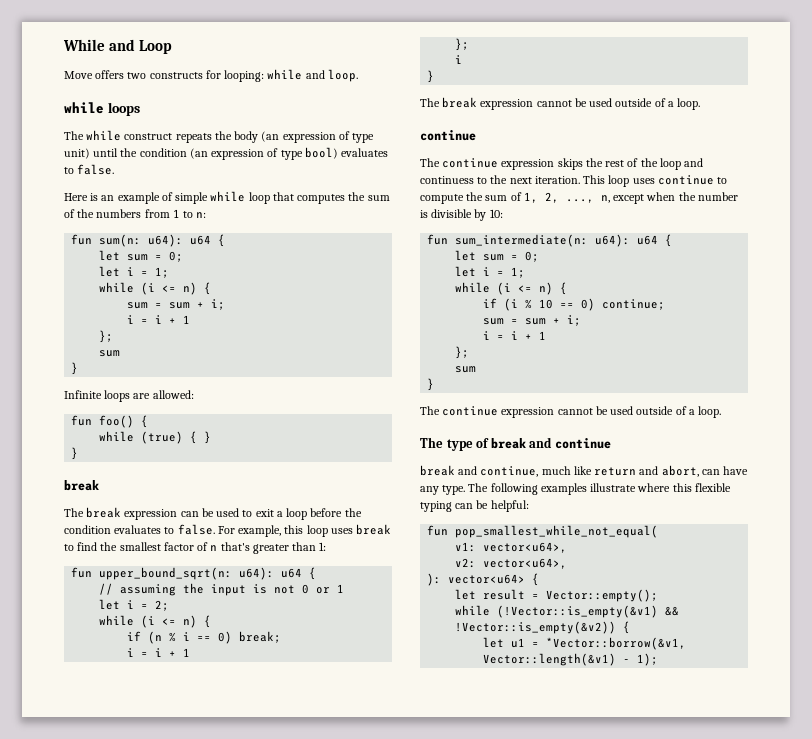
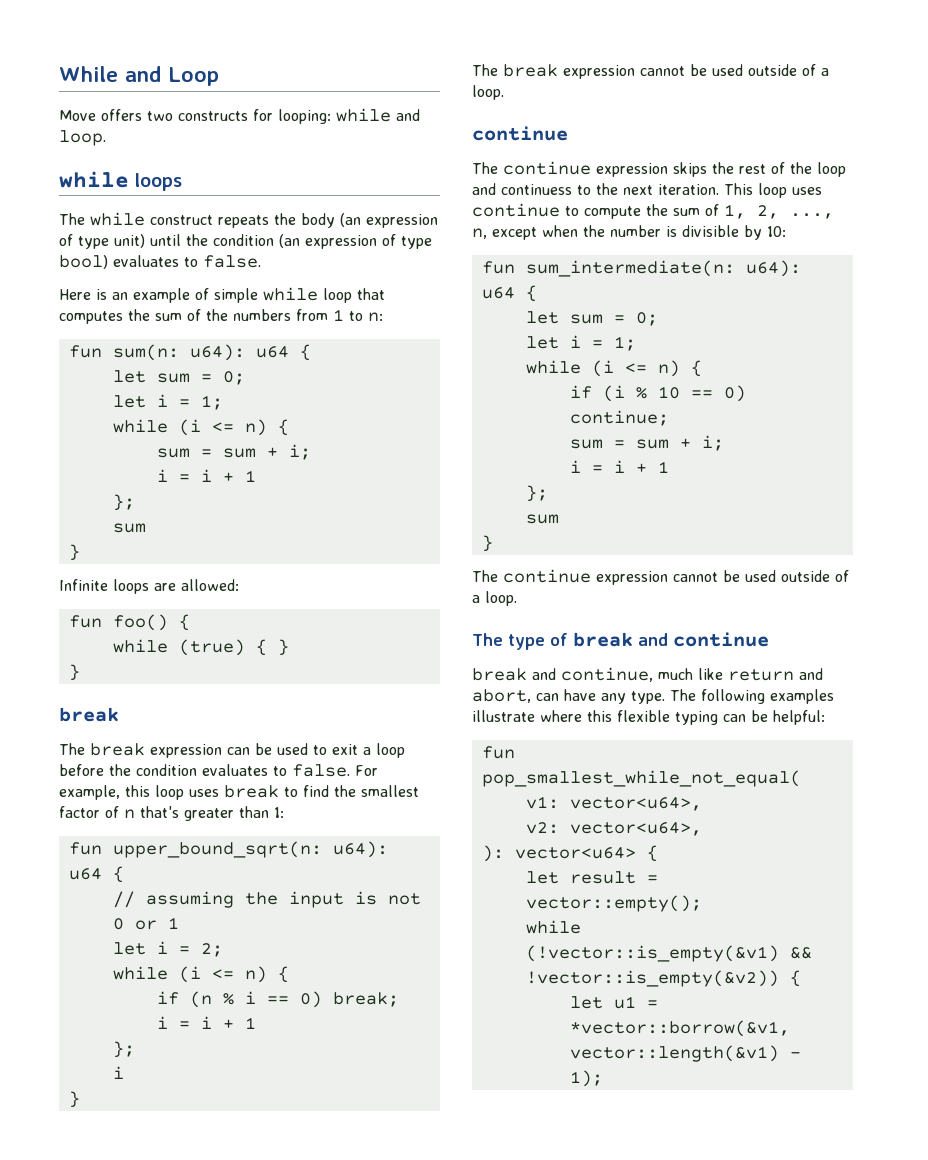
- let result = Vector::empty();
- while (!Vector::is_empty(&v1) && !Vector::is_empty(&v2)) {
+ let result = vector::empty();
+ while (!vector::is_empty(&v1) && !vector::is_empty(&v2)) {
- let u1 = *Vector::borrow(&v1, Vector::length(&v1) - 1);
+ let u1 = *vector::borrow(&v1, vector::length(&v1) - 1);

